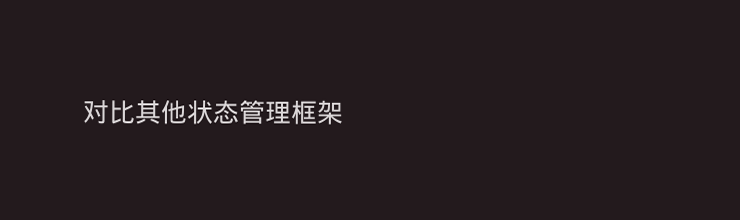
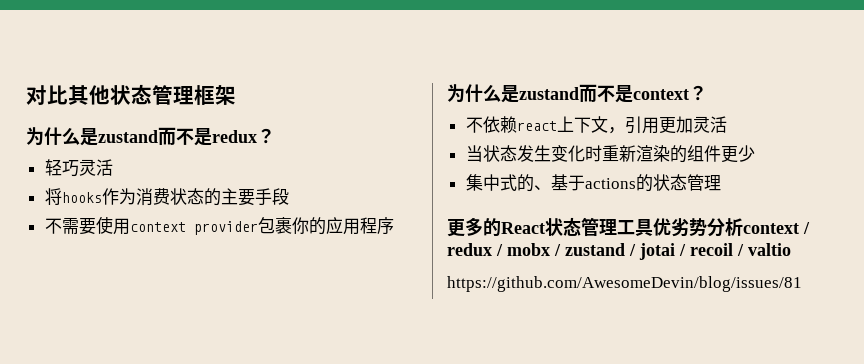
+ 为什么是zustand而不是redux？
+ 轻巧灵活
+ 将hooks作为消费状态的主要手段
+ 不需要使用context provider包裹你的应用程序
+ 为什么是zustand而不是context？
+ 不依赖react上下文，引用更加灵活
+ 当状态发生变化时重新渲染的组件更少
+ 集中式的、基于actions的状态管理
+ 更多的React状态管理工具优劣势分析context / redux / mobx / zustand / jotai / recoil / valtio
+ https://github.com/AwesomeDevin/blog/issues/81

